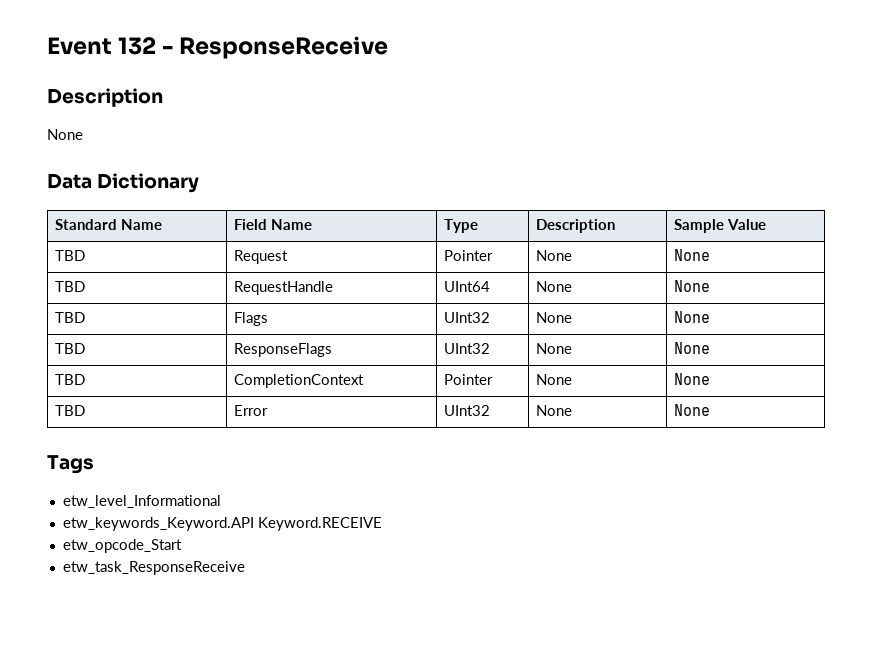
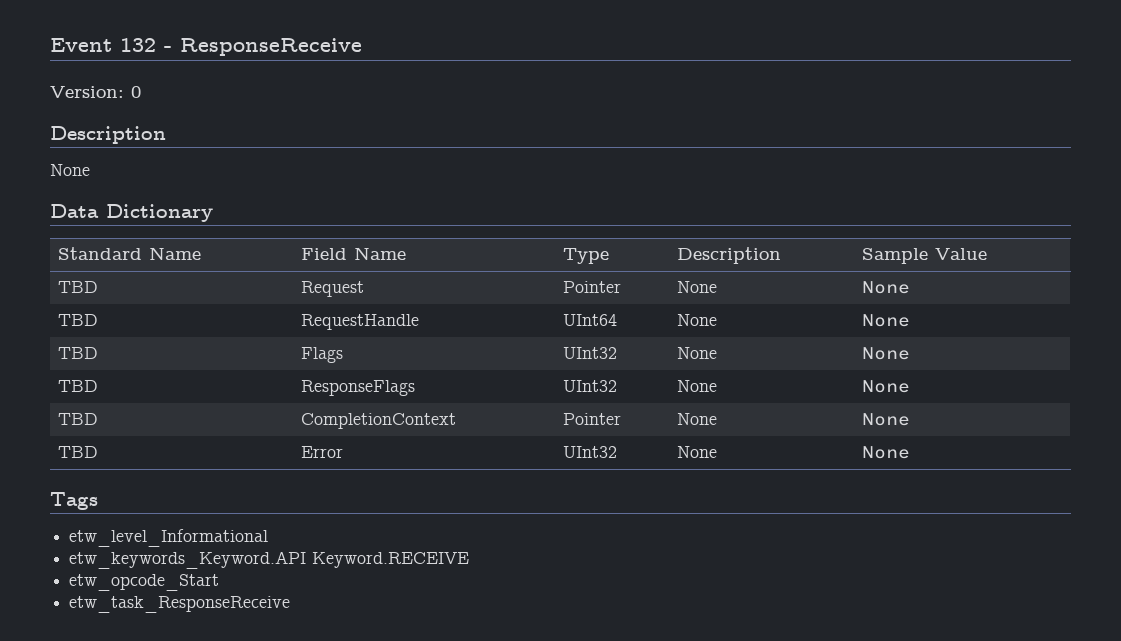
+ Version: 0

